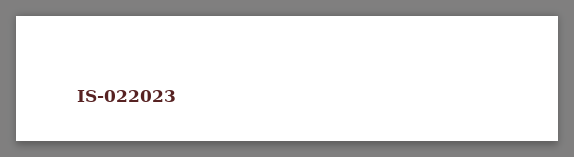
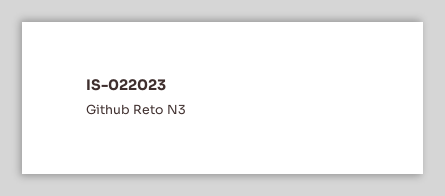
+ Github Reto N3

